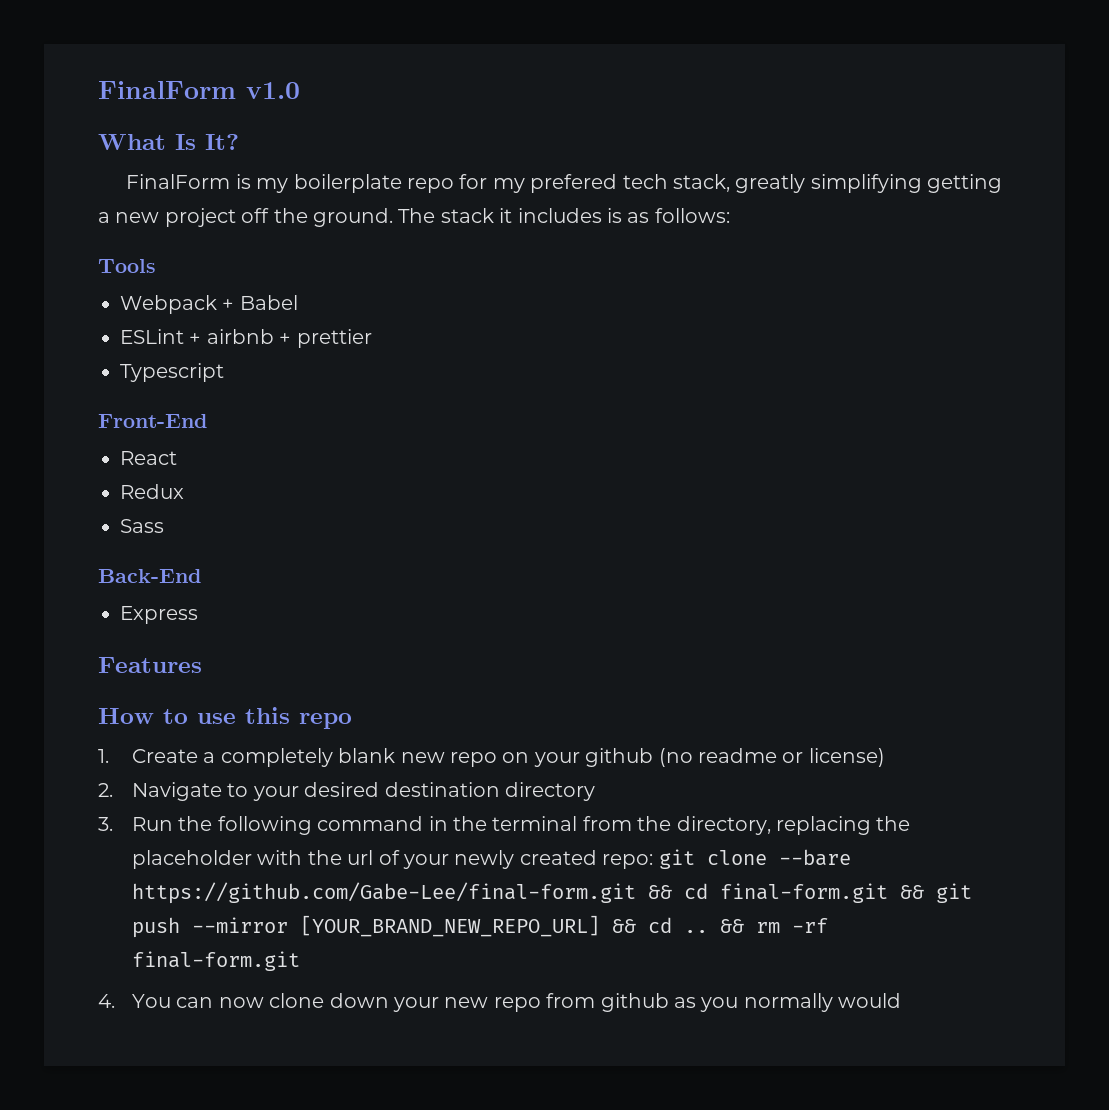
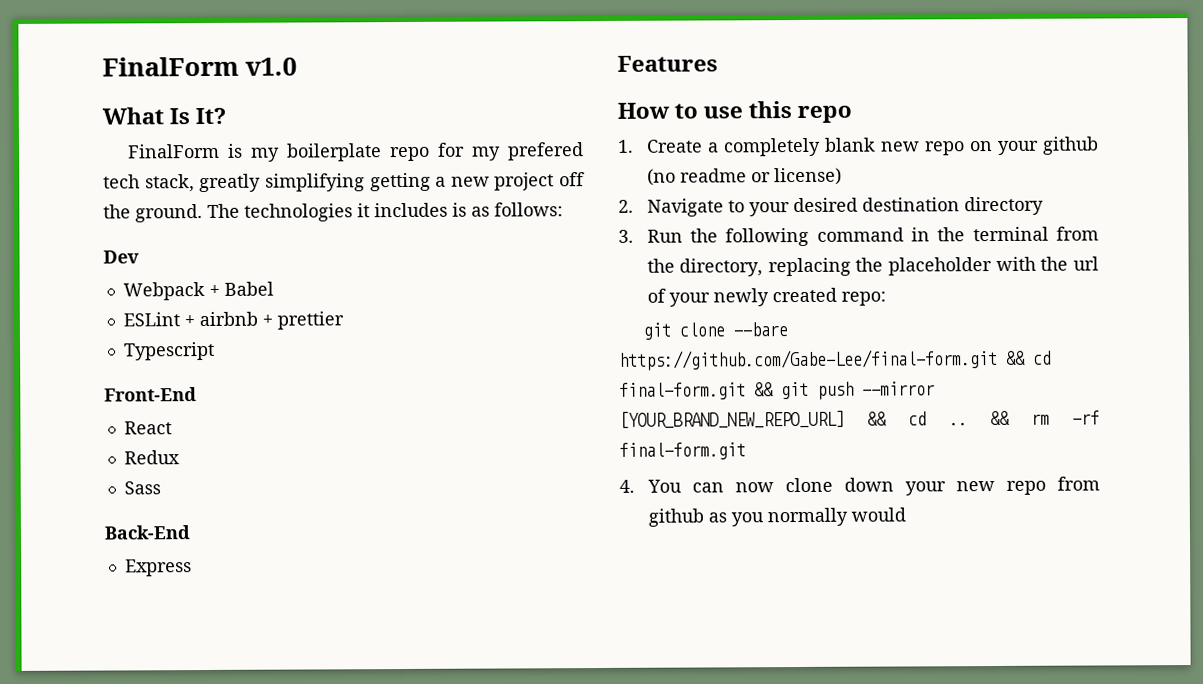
- The stack it includes is as follows:
+ The technologies it includes is as follows:
- Tools
+ Dev
- 3. Run the following command in the terminal from the directory, replacing the placeholder with the url of your newly created repo: git clone --bare https://github.com/Gabe-Lee/final-form.git && cd final-form.git && git push --mirror [YOUR_BRAND_NEW_REPO_URL] && cd ..
+ 3. Run the following command in the terminal from the directory, replacing the placeholder with the url of your newly created repo:
+ git clone --bare https://github.com/Gabe-Lee/final-form.git && cd final-form.git && git push --mirror [YOUR_BRAND_NEW_REPO_URL] && cd ..

